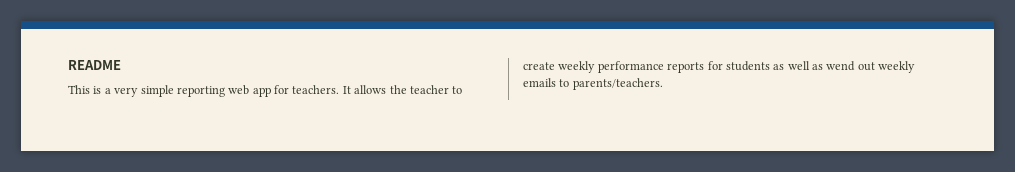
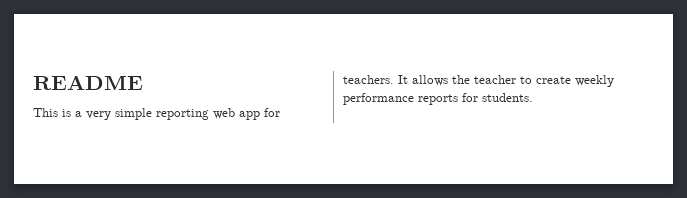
- It allows the teacher to create weekly performance reports for students as well as wend out weekly emails to parents/teachers.
+ It allows the teacher to create weekly performance reports for students.

